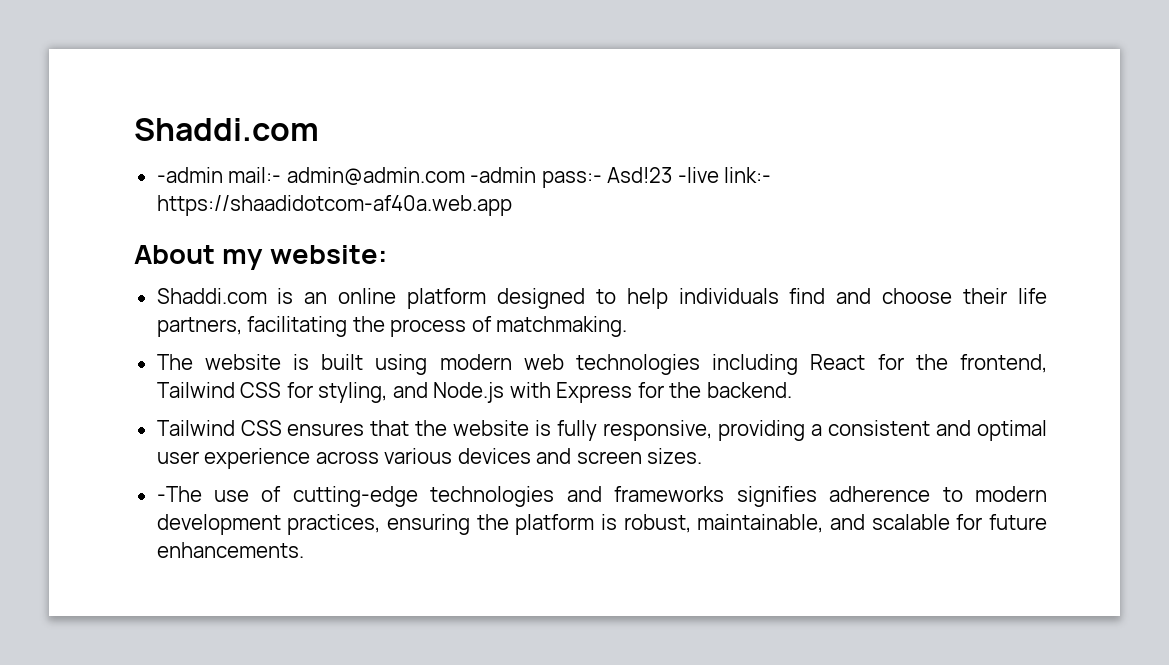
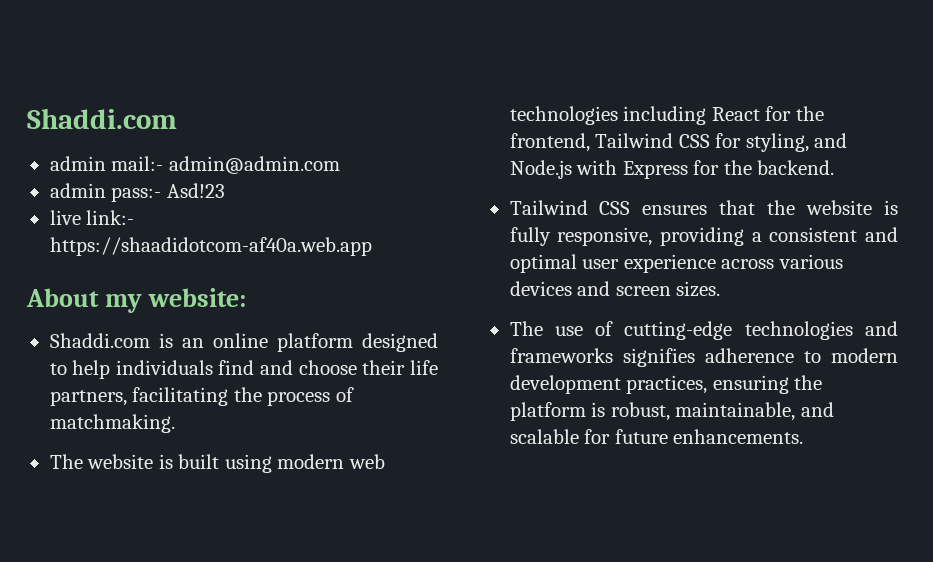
- -admin mail:- admin@admin.com -admin pass:- Asd!23 -live link:- https://shaadidotcom-af40a.web.app
+ admin mail:- admin@admin.com
+ admin pass:- Asd!23
+ live link:- https://shaadidotcom-af40a.web.app
- -The use of cutting-edge technologies and frameworks signifies adherence to modern development practices, ensuring the platform is robust, maintainable, and scalable for future enhancements.
+ The use of cutting-edge technologies and frameworks signifies adherence to modern development practices, ensuring the platform is robust, maintainable, and scalable for future enhancements.

